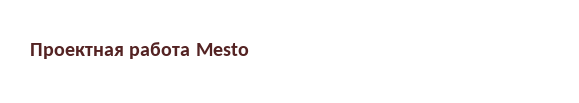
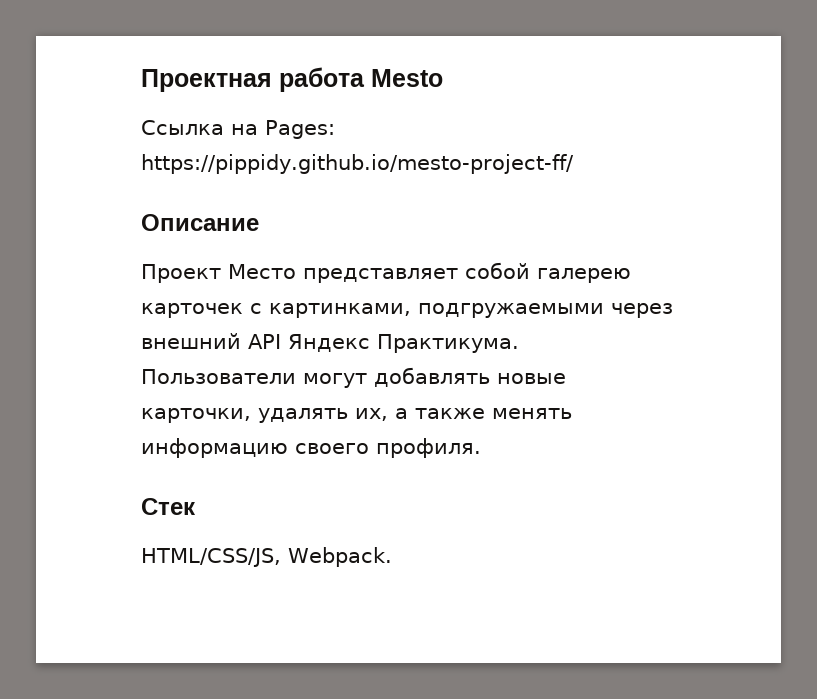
+ Ссылка на Pages: https://pippidy.github.io/mesto-project-ff/
+ Описание
+ Проект Место представляет собой галерею карточек с картинками, подгружаемыми через внешний API Яндекс Практикума. Пользователи могут добавлять новые карточки, удалять их, а также менять информацию своего профиля.
+ Стек
+ HTML/CSS/JS, Webpack.

